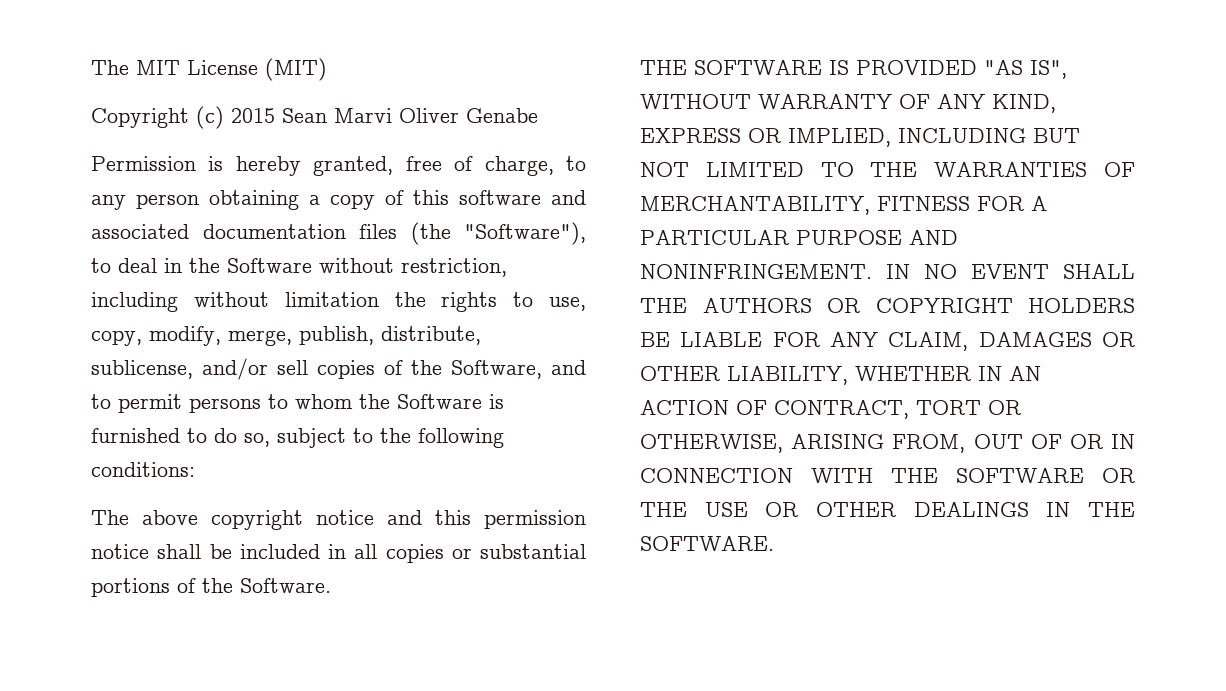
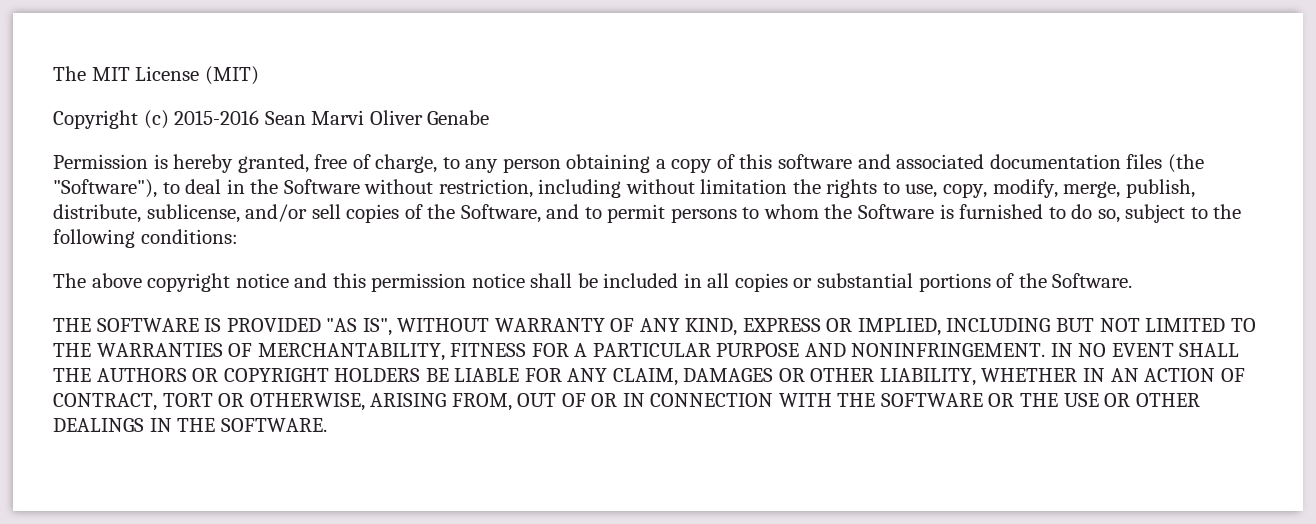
- Copyright (c) 2015 Sean Marvi Oliver Genabe
+ Copyright (c) 2015-2016 Sean Marvi Oliver Genabe

